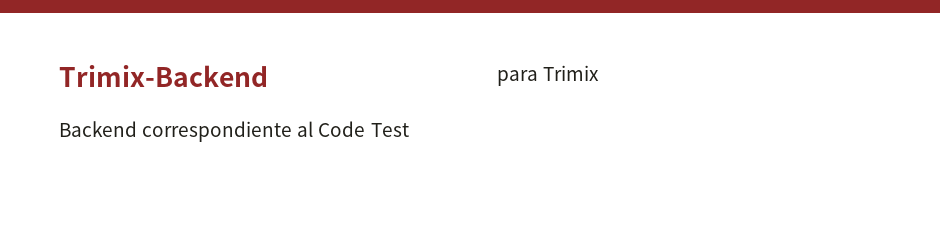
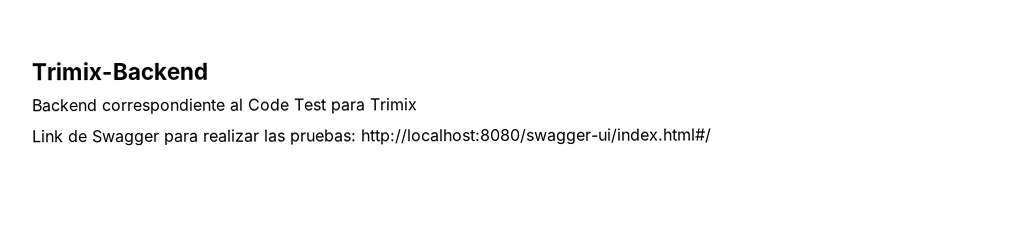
+ Link de Swagger para realizar las pruebas: http://localhost:8080/swagger-ui/index.html#/

